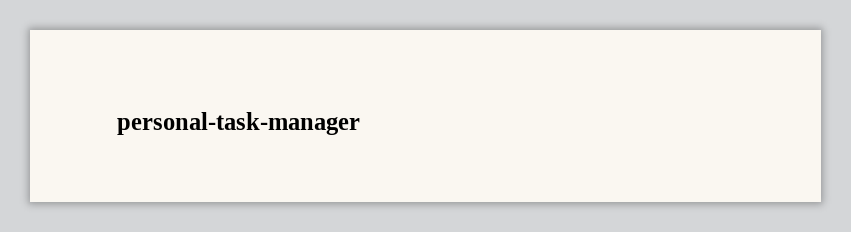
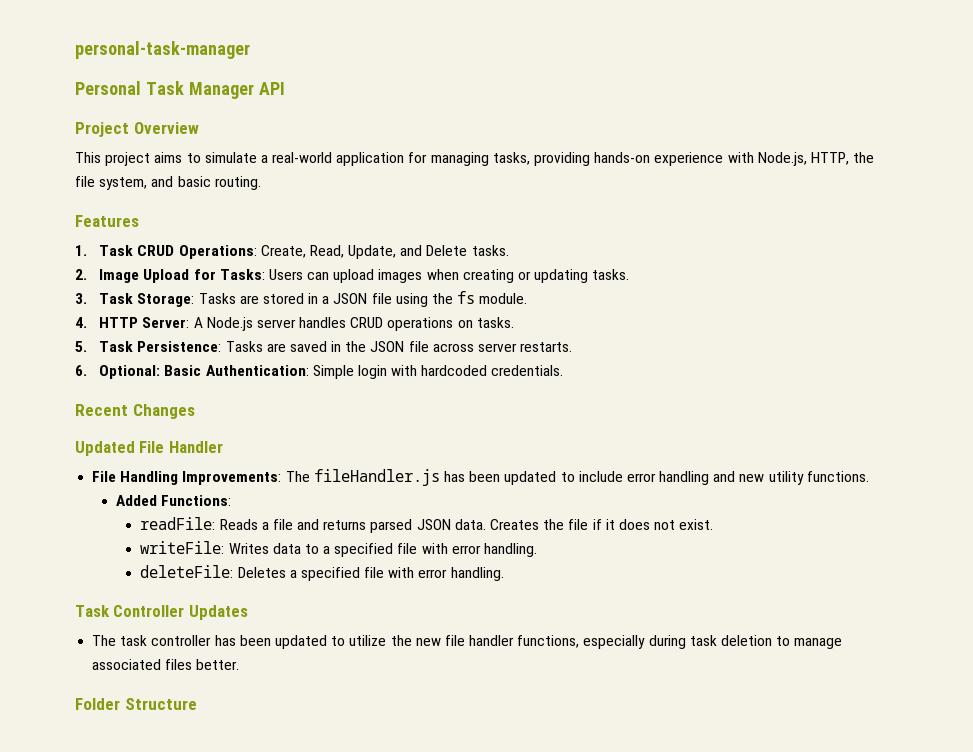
+ Personal Task Manager API
+ Project Overview
+ This project aims to simulate a real-world application for managing tasks, providing hands-on experience with Node.js, HTTP, the file system, and basic routing.
+ Features
+ 1. Task CRUD Operations: Create, Read, Update, and Delete tasks.
+ 2. Image Upload for Tasks: Users can upload images when creating or updating tasks.
+ 3. Task Storage: Tasks are stored in a JSON file using the fs module.
+ 4. HTTP Server: A Node.js server handles CRUD operations on tasks.
+ 5. Task Persistence: Tasks are saved in the JSON file across server restarts.
+ 6. Optional: Basic Authentication: Simple login with hardcoded credentials.
+ Recent Changes
+ Updated File Handler
+ File Handling Improvements: The fileHandler.js has been updated to include error handling and new utility functions.
+ Added Functions:
+ readFile: Reads a file and returns parsed JSON data. Creates the file if it does not exist.
+ writeFile: Writes data to a specified file with error handling.
+ deleteFile: Deletes a specified file with error handling.
+ Task Controller Updates
+ The task controller has been updated to utilize the new file handler functions, especially during task deletion to manage associated files better.
+ Folder Structure

